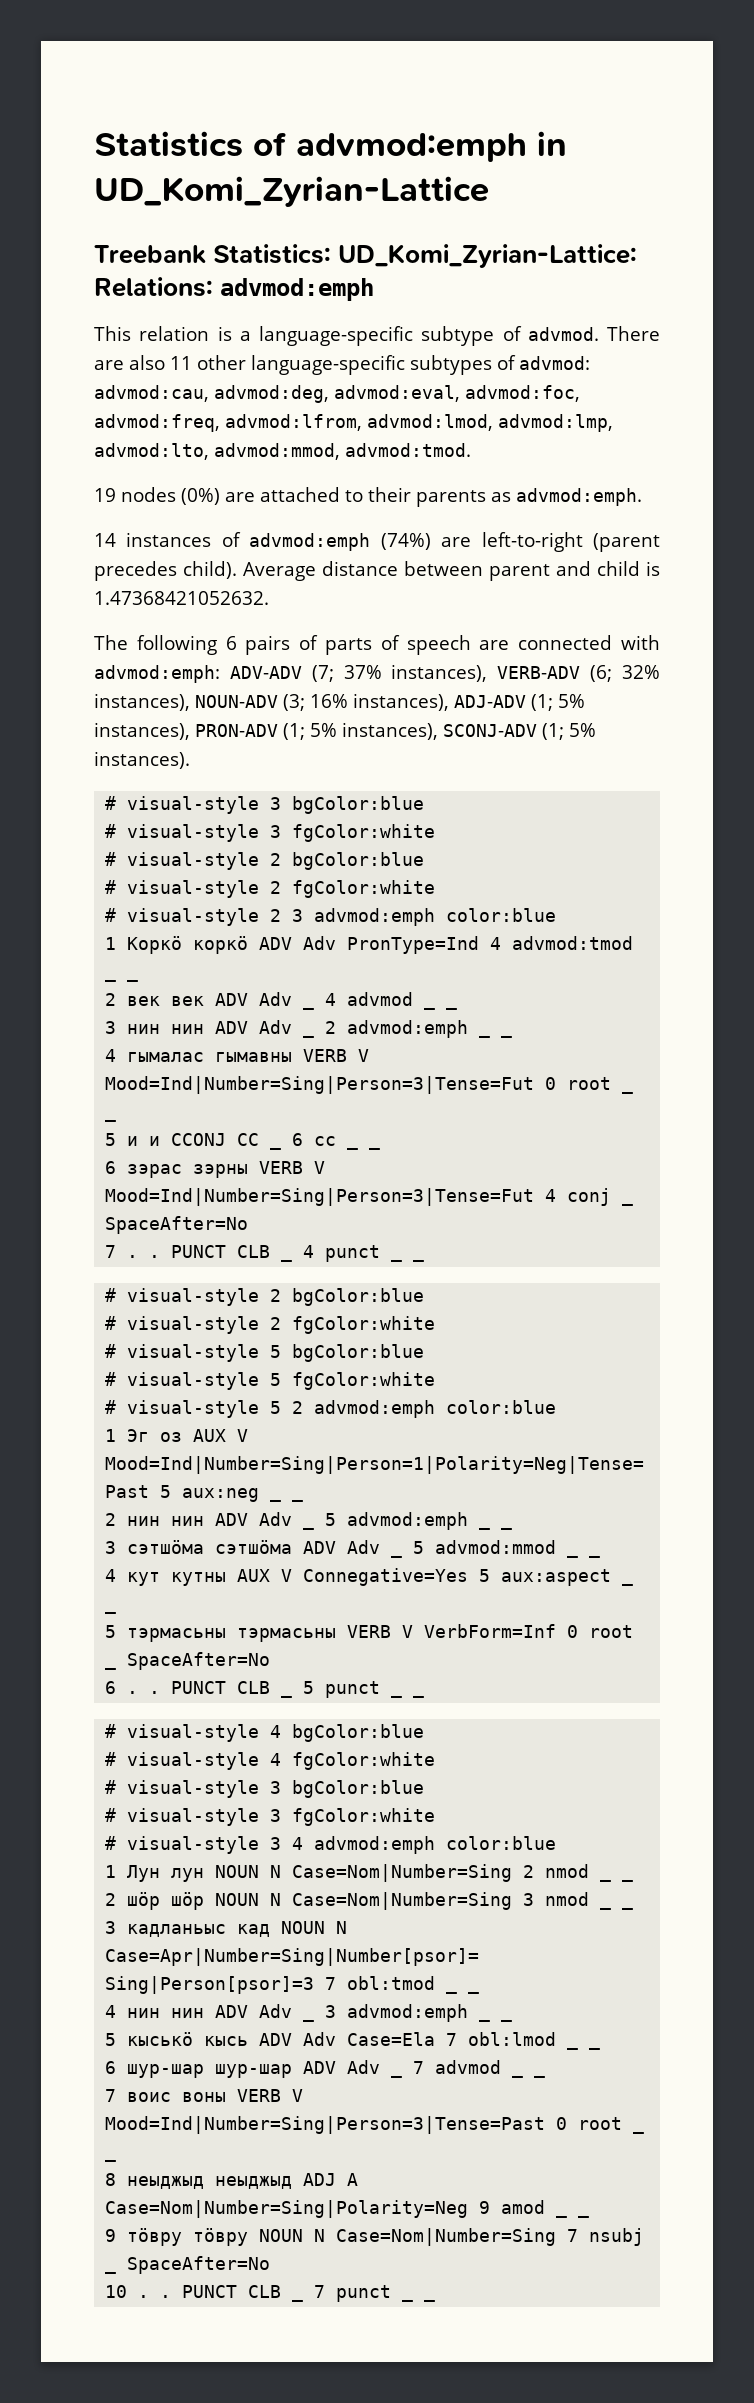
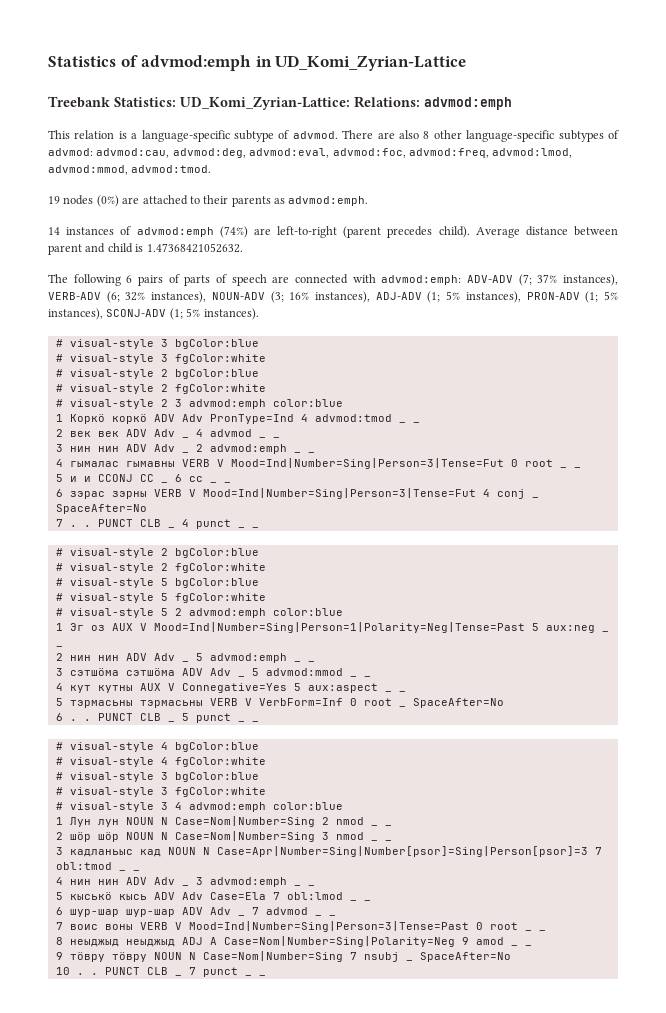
- There are also 11 other language-specific subtypes of advmod: advmod:cau, advmod:deg, advmod:eval, advmod:foc, advmod:freq, advmod:lfrom, advmod:lmod, advmod:lmp, advmod:lto, advmod:mmod, advmod:tmod.
+ There are also 8 other language-specific subtypes of advmod: advmod:cau, advmod:deg, advmod:eval, advmod:foc, advmod:freq, advmod:lmod, advmod:mmod, advmod:tmod.

